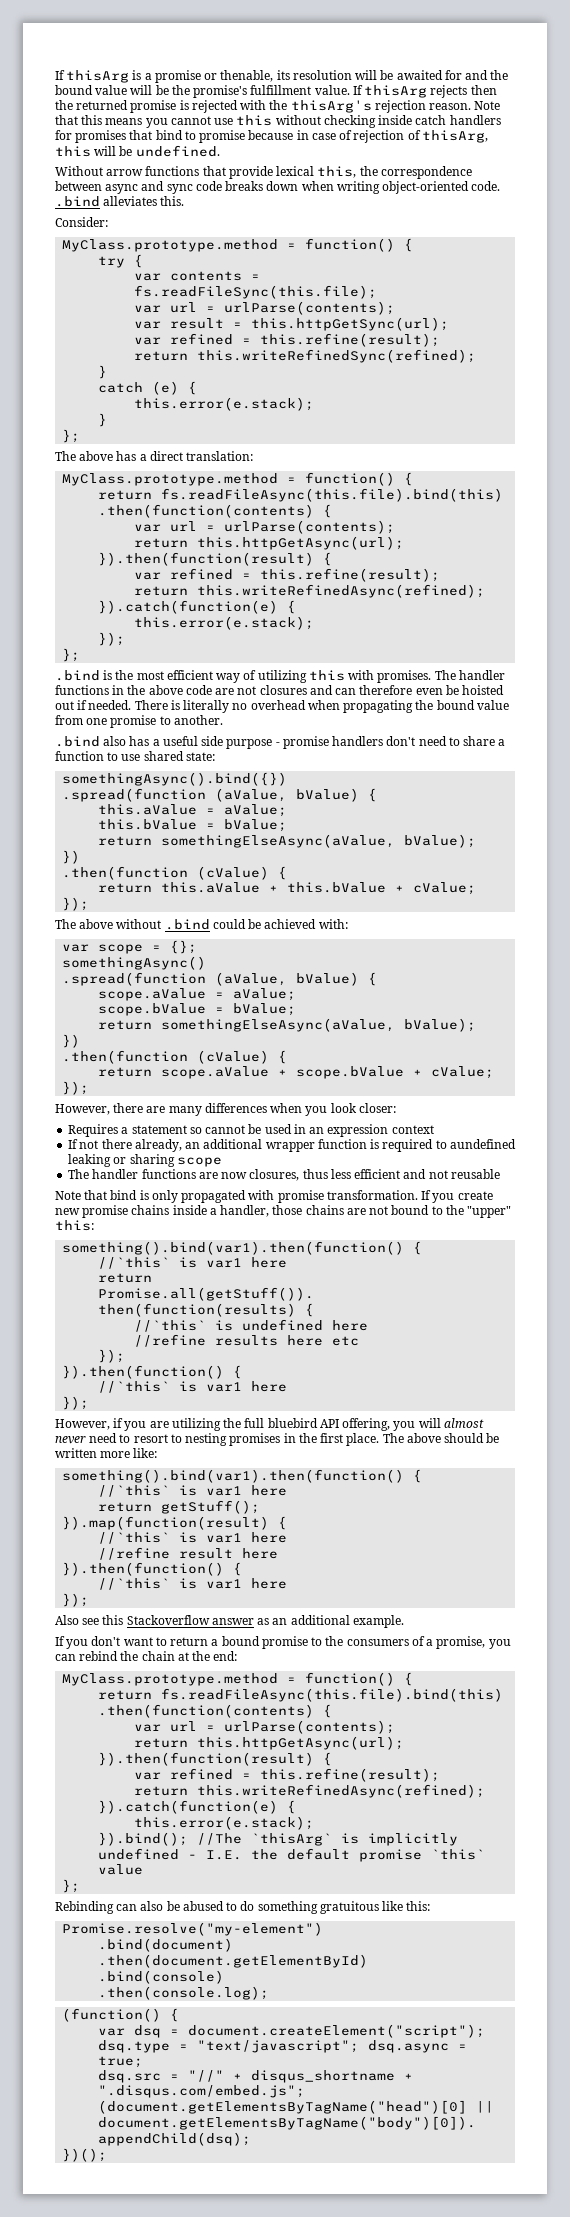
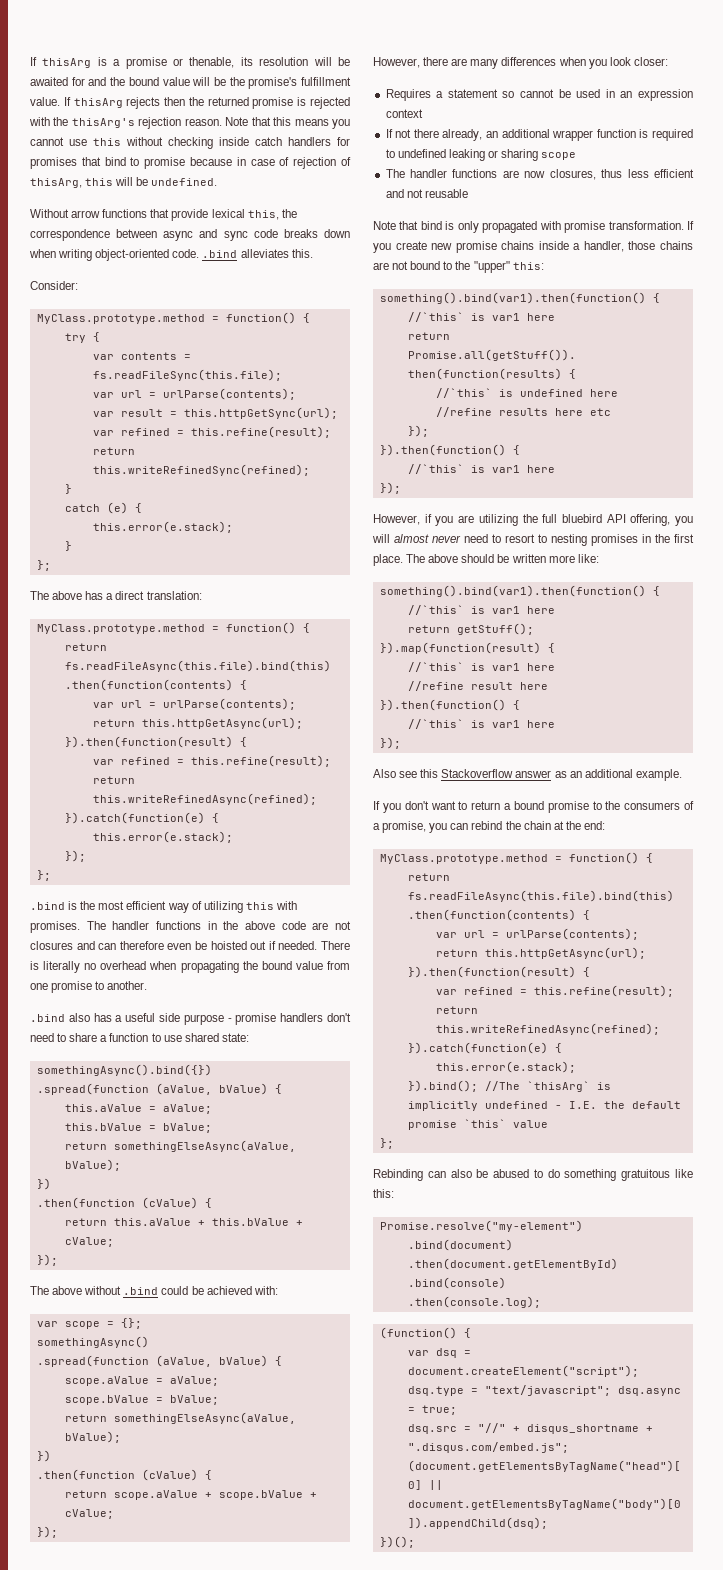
- If not there already, an additional wrapper function is required to aundefined leaking or sharing scope
+ If not there already, an additional wrapper function is required to undefined leaking or sharing scope

